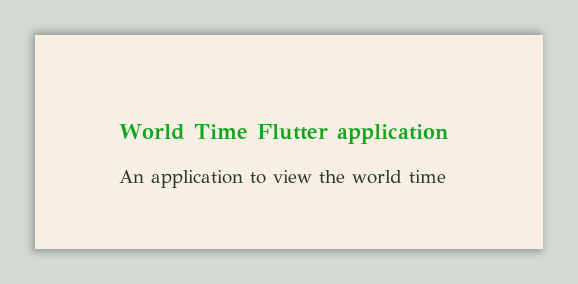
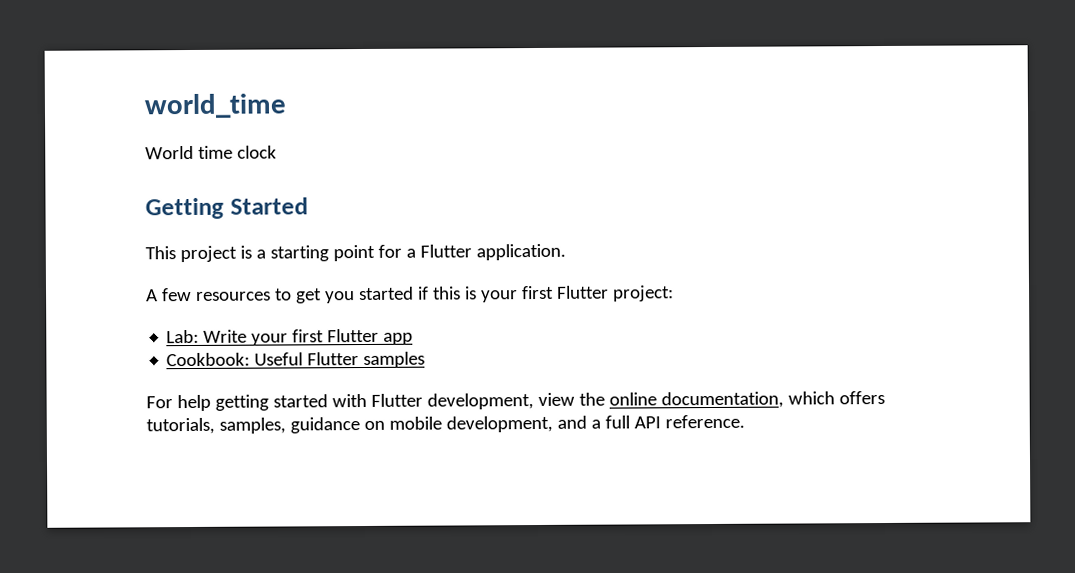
- World Time Flutter application
- An application to view the world time
+ world_time
+ World time clock
+ Getting Started
+ This project is a starting point for a Flutter application.
+ A few resources to get you started if this is your first Flutter project:
+ Lab: Write your first Flutter app
+ Cookbook: Useful Flutter samples
+ For help getting started with Flutter development, view the online documentation, which offers tutorials, samples, guidance on mobile development, and a full API reference.

